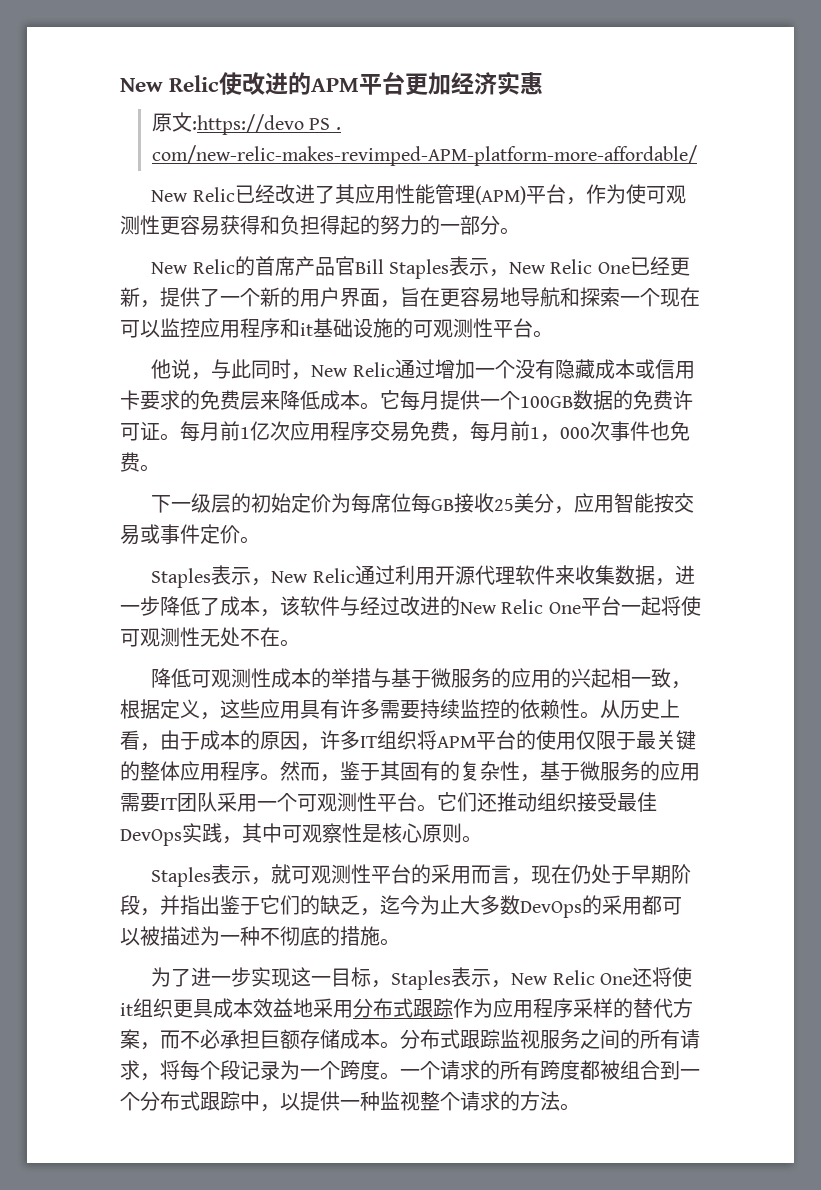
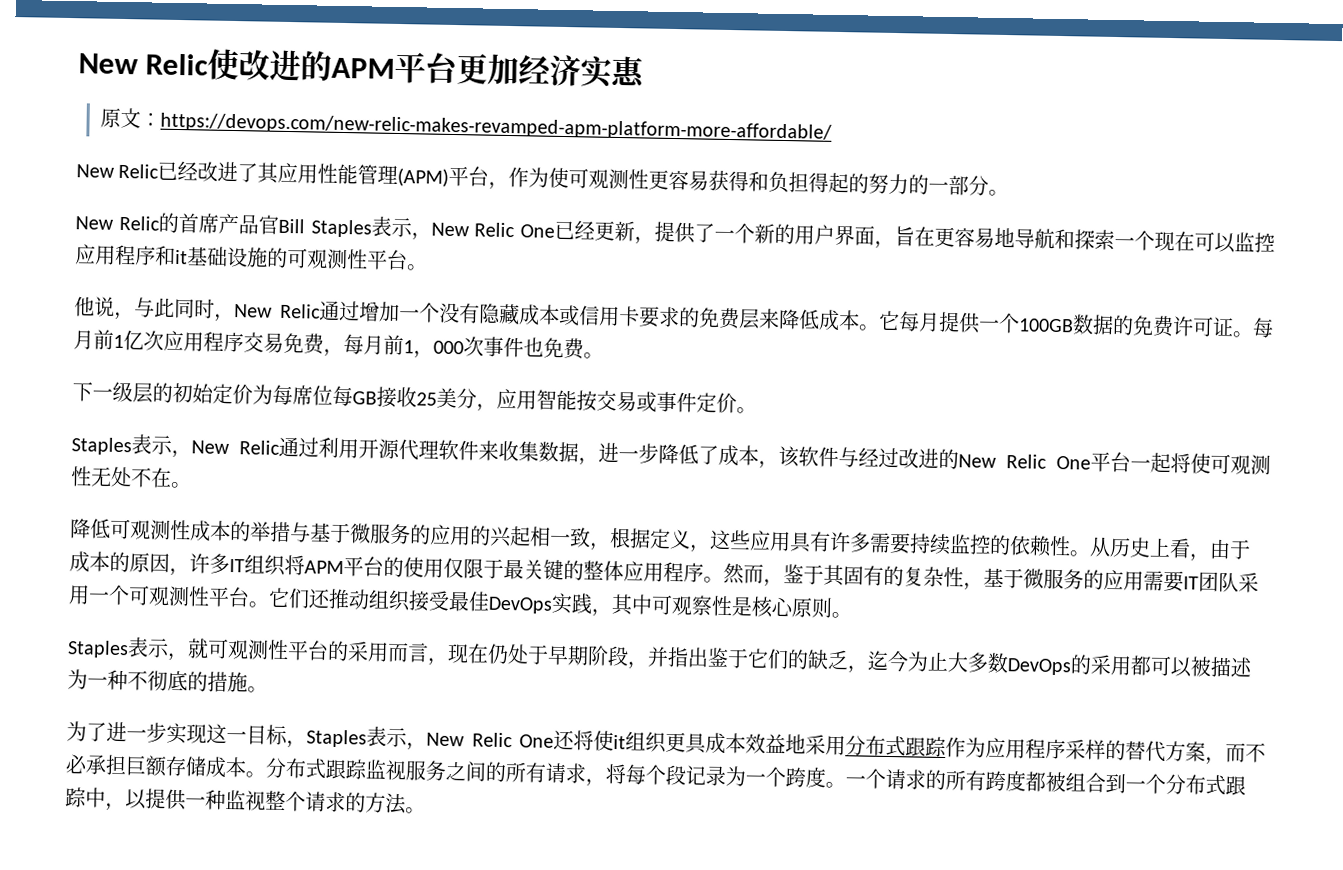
- 原文:https://devo PS . com/new-relic-makes-revimped-APM-platform-more-affordable/
+ 原文：https://devops.com/new-relic-makes-revamped-apm-platform-more-affordable/

